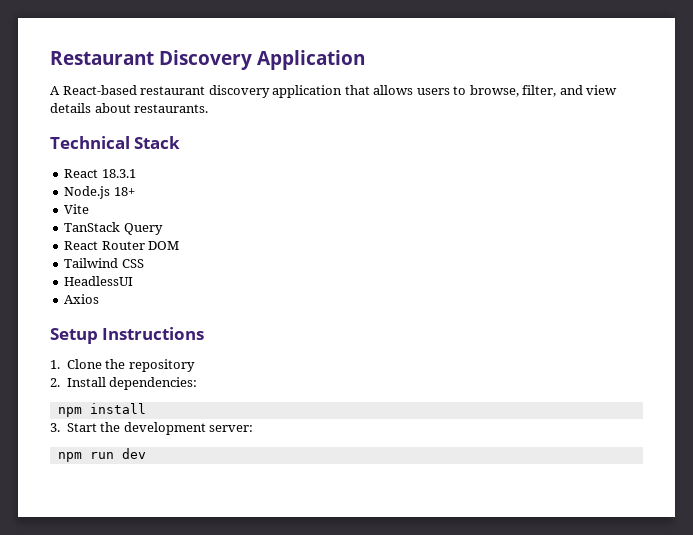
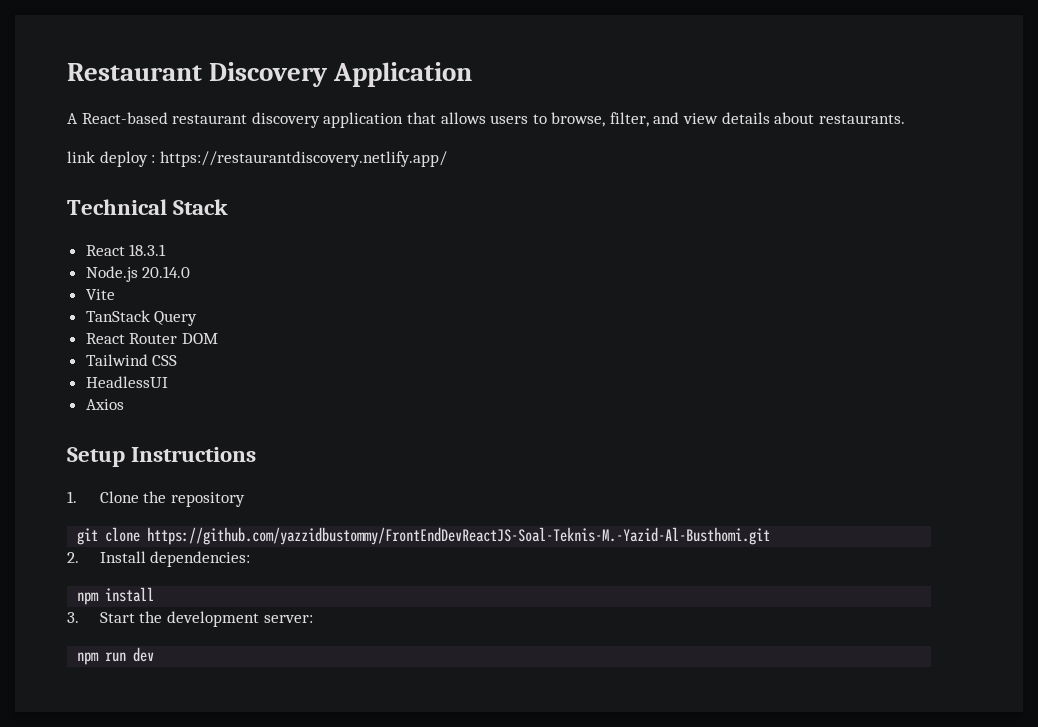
+ link deploy : https://restaurantdiscovery.netlify.app/
- Node.js 18+
+ Node.js 20.14.0
+ git clone https://github.com/yazzidbustommy/FrontEndDevReactJS-Soal-Teknis-M.-Yazid-Al-Busthomi.git

